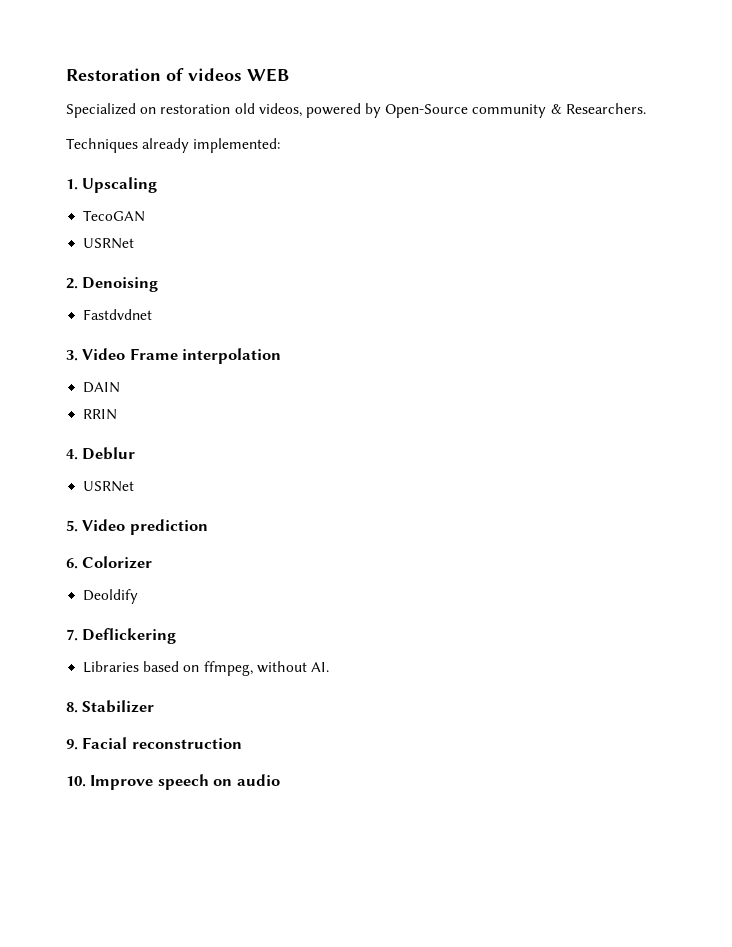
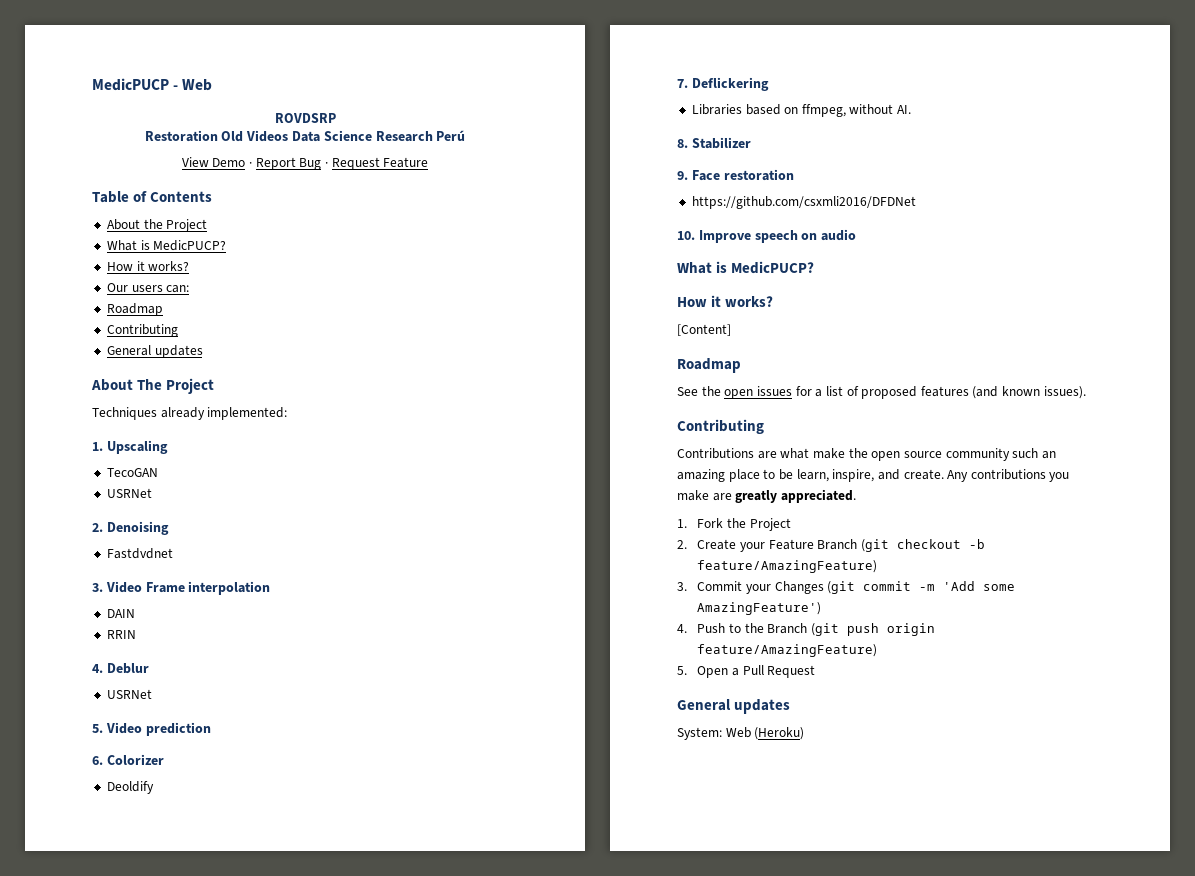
- Restoration of videos WEB
- Specialized on restoration old videos, powered by Open-Source community & Researchers.
+ MedicPUCP - Web
+ ROVDSRP
+ Restoration Old Videos Data Science Research Perú
+ View Demo · Report Bug · Request Feature
+ Table of Contents
+ About the Project
+ What is MedicPUCP?
+ How it works?
+ Our users can:
+ Roadmap
+ Contributing
+ General updates
+ About The Project
- 9. Facial reconstruction
+ 9. Face restoration
+ https://github.com/csxmli2016/DFDNet
  10. Improve speech on audio
+ What is MedicPUCP?
+ How it works?
+ [Content]
+ Roadmap
+ See the open issues for a list of proposed features (and known issues).
+ Contributing
+ Contributions are what make the open source community such an amazing place to be learn, inspire, and create. Any contributions you make are greatly appreciated.
+ 1. Fork the Project
+ 2. Create your Feature Branch (git checkout -b feature/AmazingFeature)
+ 3. Commit your Changes (git commit -m 'Add some AmazingFeature')
+ 4. Push to the Branch (git push origin feature/AmazingFeature)
+ 5. Open a Pull Request
+ General updates
+ System: Web (Heroku)

